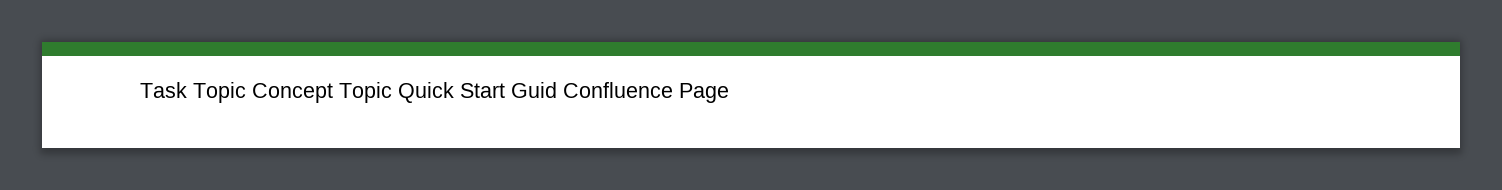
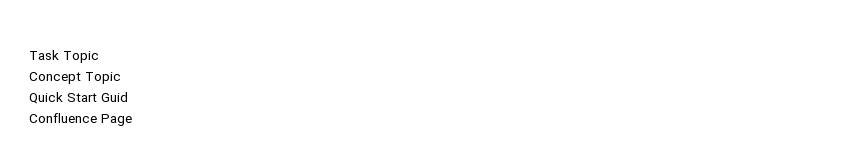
- Task Topic Concept Topic Quick Start Guid Confluence Page
+ Task Topic
+ Concept Topic
+ Quick Start Guid
+ Confluence Page

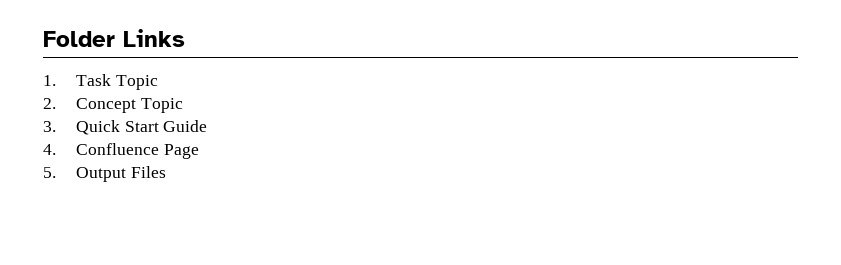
- Task Topic
+ Folder Links
+ 1. Task Topic
- Concept Topic
+ 2. Concept Topic
- Quick Start Guid
- Confluence Page
+ 3. Quick Start Guide
+ 4. Confluence Page
+ 5. Output Files

